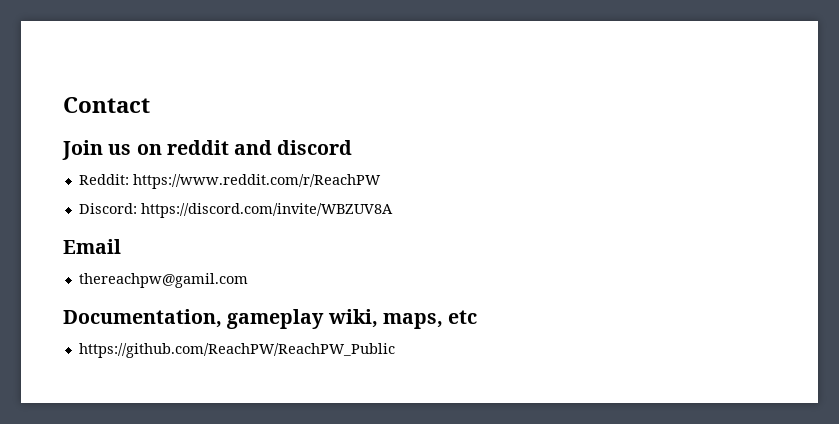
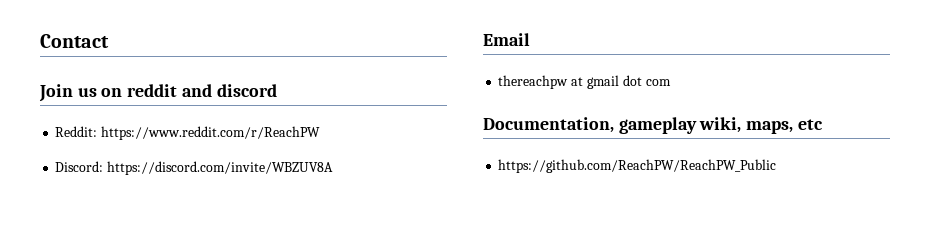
- thereachpw@gamil.com
+ thereachpw at gmail dot com

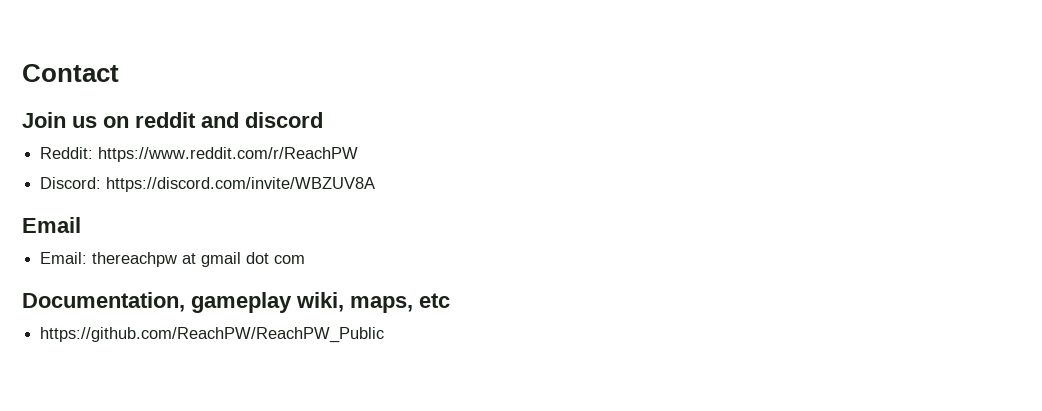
- thereachpw at gmail dot com
+ Email: thereachpw at gmail dot com

